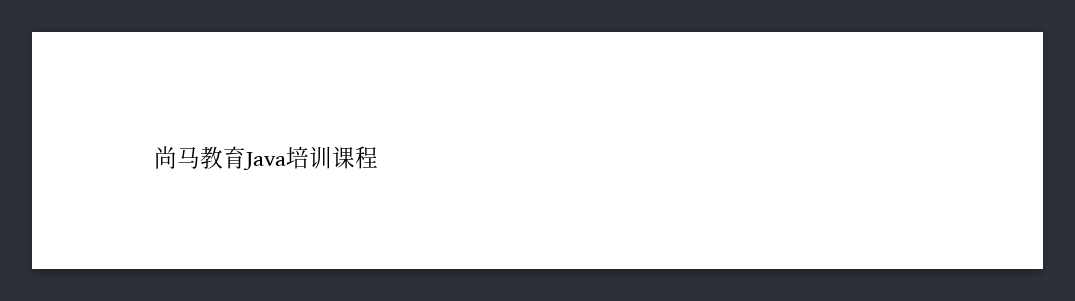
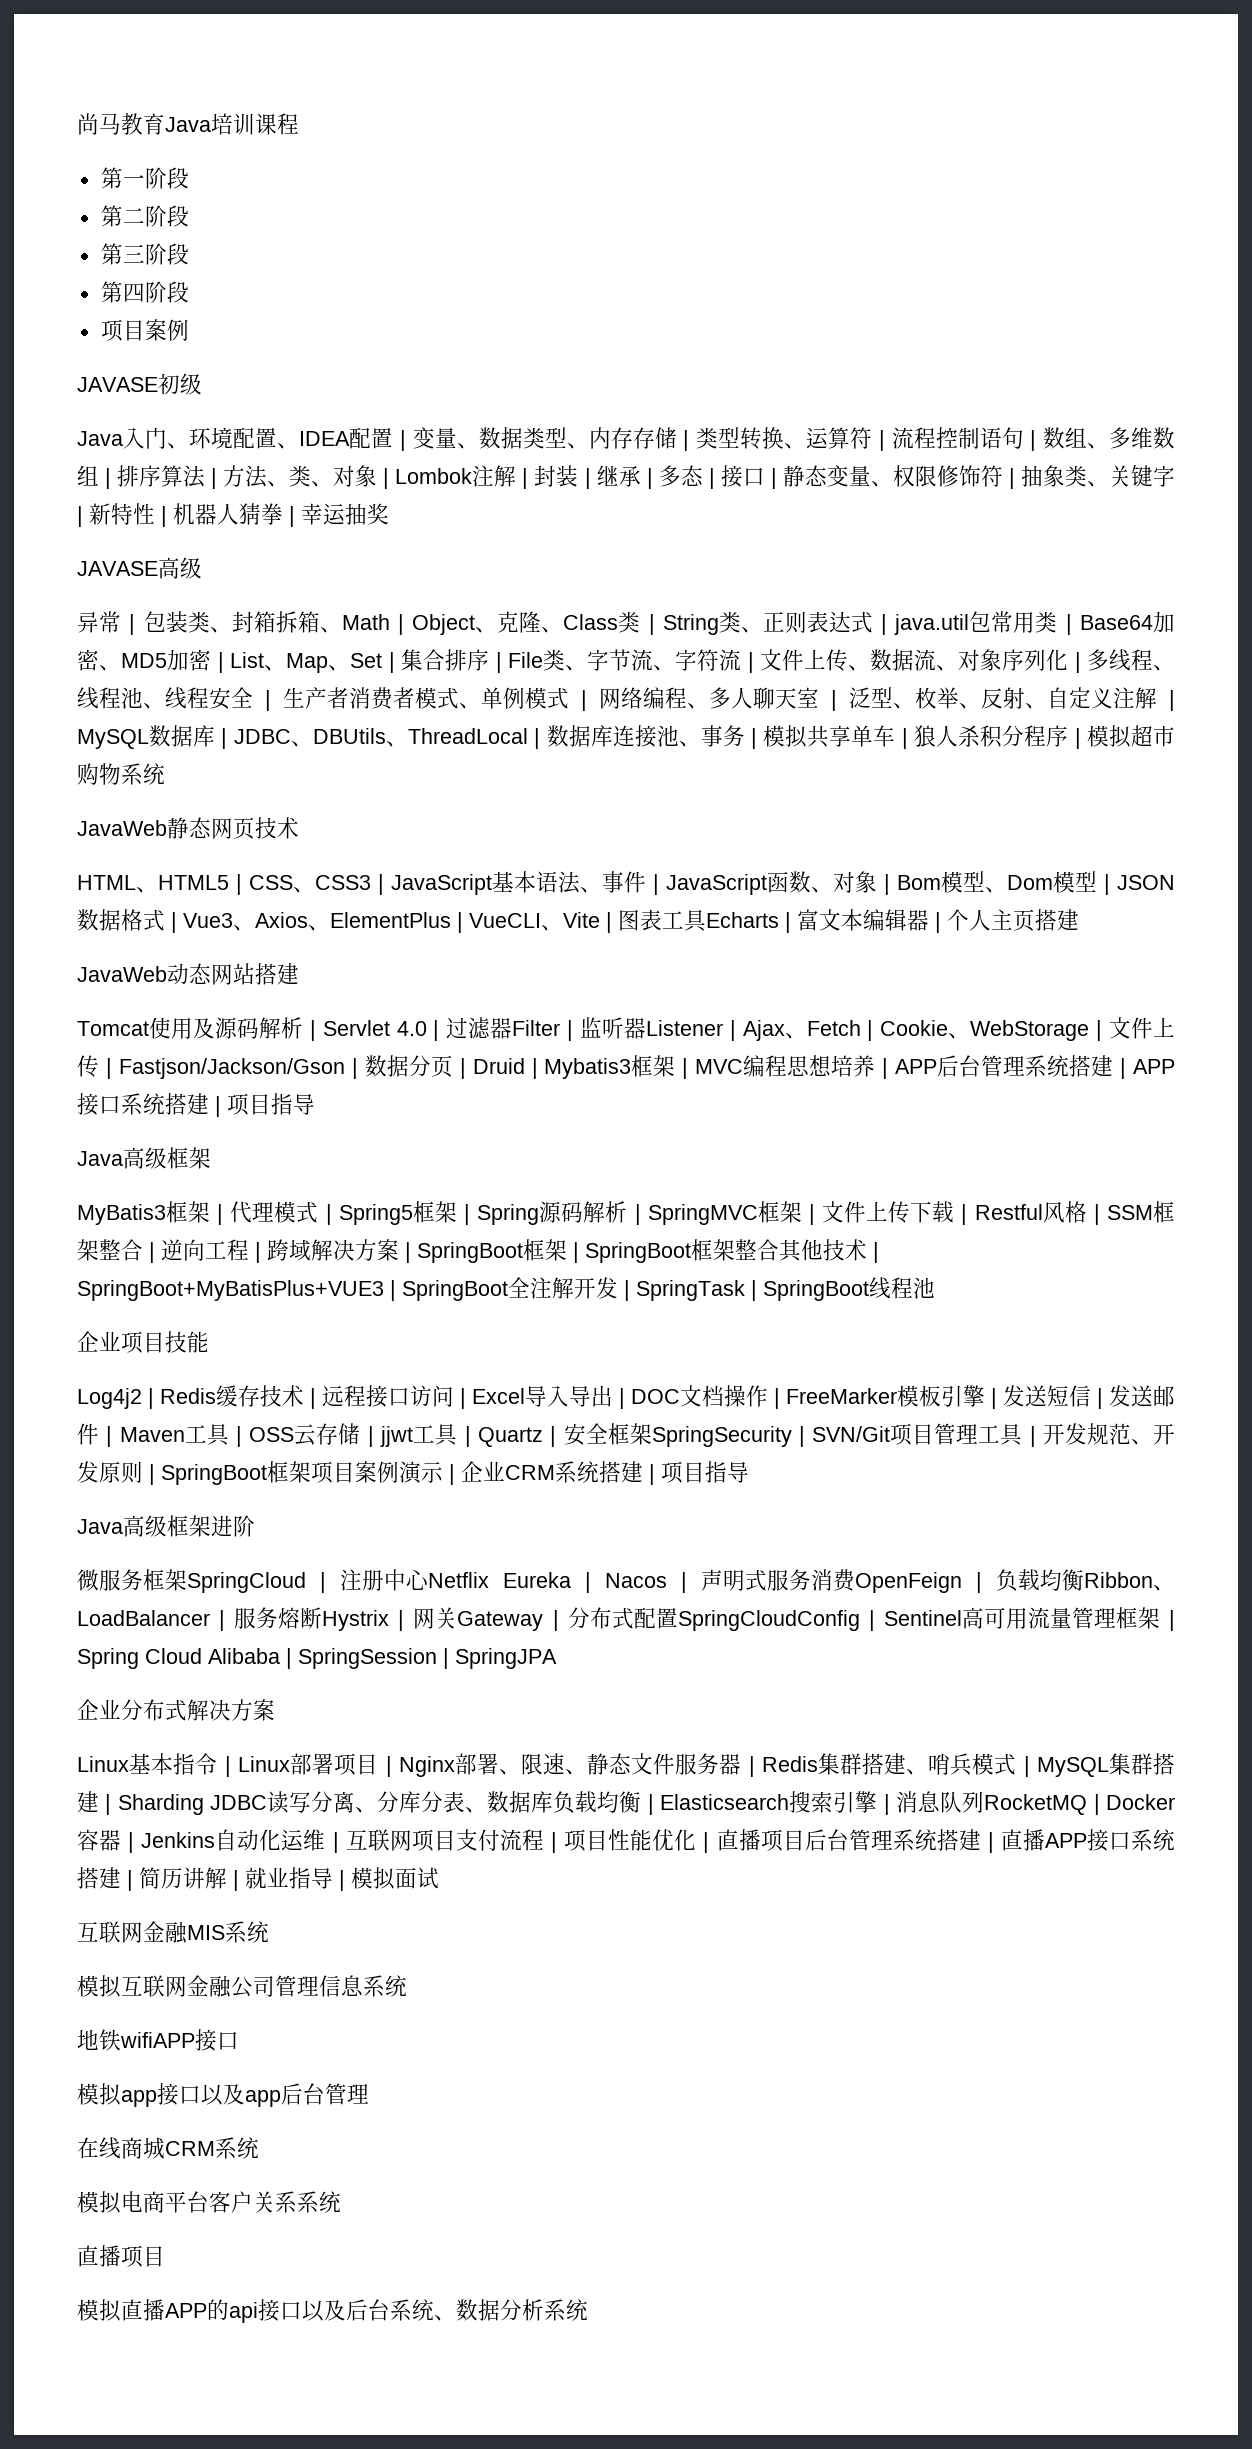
+ 第一阶段
+ 第二阶段
+ 第三阶段
+ 第四阶段
+ 项目案例
+ JAVASE初级
+ Java入门、环境配置、IDEA配置 | 变量、数据类型、内存存储 | 类型转换、运算符 | 流程控制语句 | 数组、多维数组 | 排序算法 | 方法、类、对象 | Lombok注解 | 封装 | 继承 | 多态 | 接口 | 静态变量、权限修饰符 | 抽象类、关键字 | 新特性 | 机器人猜拳 | 幸运抽奖
+ JAVASE高级
+ 异常 | 包装类、封箱拆箱、Math | Object、克隆、Class类 | String类、正则表达式 | java.util包常用类 | Base64加密、MD5加密 | List、Map、Set | 集合排序 | File类、字节流、字符流 | 文件上传、数据流、对象序列化 | 多线程、线程池、线程安全 | 生产者消费者模式、单例模式 | 网络编程、多人聊天室 | 泛型、枚举、反射、自定义注解 | MySQL数据库 | JDBC、DBUtils、ThreadLocal | 数据库连接池、事务 | 模拟共享单车 | 狼人杀积分程序 | 模拟超市购物系统
+ JavaWeb静态网页技术
+ HTML、HTML5 | CSS、CSS3 | JavaScript基本语法、事件 | JavaScript函数、对象 | Bom模型、Dom模型 | JSON数据格式 | Vue3、Axios、ElementPlus | VueCLI、Vite | 图表工具Echarts | 富文本编辑器 | 个人主页搭建
+ JavaWeb动态网站搭建
+ Tomcat使用及源码解析 | Servlet 4.0 | 过滤器Filter | 监听器Listener | Ajax、Fetch | Cookie、WebStorage | 文件上传 | Fastjson/Jackson/Gson | 数据分页 | Druid | Mybatis3框架 | MVC编程思想培养 | APP后台管理系统搭建 | APP接口系统搭建 | 项目指导
+ Java高级框架
+ MyBatis3框架 | 代理模式 | Spring5框架 | Spring源码解析 | SpringMVC框架 | 文件上传下载 | Restful风格 | SSM框架整合 | 逆向工程 | 跨域解决方案 | SpringBoot框架 | SpringBoot框架整合其他技术 | SpringBoot+MyBatisPlus+VUE3 | SpringBoot全注解开发 | SpringTask | SpringBoot线程池
+ 企业项目技能
+ Log4j2 | Redis缓存技术 | 远程接口访问 | Excel导入导出 | DOC文档操作 | FreeMarker模板引擎 | 发送短信 | 发送邮件 | Maven工具 | OSS云存储 | jjwt工具 | Quartz | 安全框架SpringSecurity | SVN/Git项目管理工具 | 开发规范、开发原则 | SpringBoot框架项目案例演示 | 企业CRM系统搭建 | 项目指导
+ Java高级框架进阶
+ 微服务框架SpringCloud | 注册中心Netflix Eureka | Nacos | 声明式服务消费OpenFeign | 负载均衡Ribbon、LoadBalancer | 服务熔断Hystrix | 网关Gateway | 分布式配置SpringCloudConfig | Sentinel高可用流量管理框架 | Spring Cloud Alibaba | SpringSession | SpringJPA
+ 企业分布式解决方案
+ Linux基本指令 | Linux部署项目 | Nginx部署、限速、静态文件服务器 | Redis集群搭建、哨兵模式 | MySQL集群搭建 | Sharding JDBC读写分离、分库分表、数据库负载均衡 | Elasticsearch搜索引擎 | 消息队列RocketMQ | Docker容器 | Jenkins自动化运维 | 互联网项目支付流程 | 项目性能优化 | 直播项目后台管理系统搭建 | 直播APP接口系统搭建 | 简历讲解 | 就业指导 | 模拟面试
+ 互联网金融MIS系统
+ 模拟互联网金融公司管理信息系统
+ 地铁wifiAPP接口
+ 模拟app接口以及app后台管理
+ 在线商城CRM系统
+ 模拟电商平台客户关系系统
+ 直播项目
+ 模拟直播APP的api接口以及后台系统、数据分析系统

